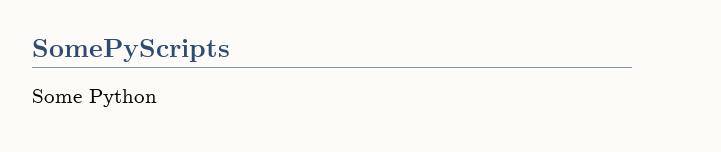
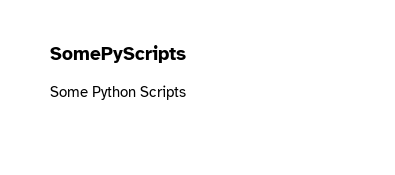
- Some Python
+ Some Python Scripts

